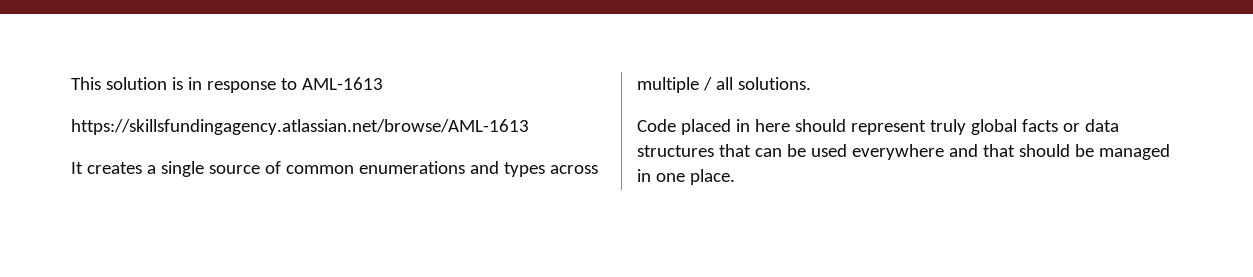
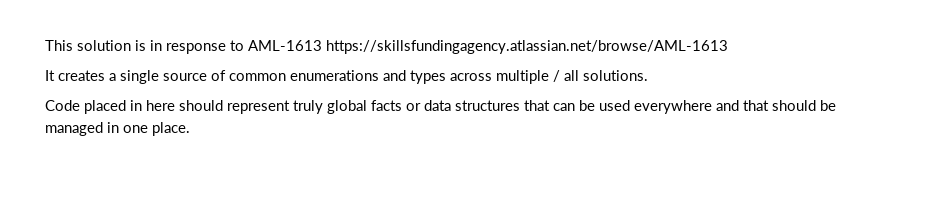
- This solution is in response to AML-1613
- https://skillsfundingagency.atlassian.net/browse/AML-1613
+ This solution is in response to AML-1613 https://skillsfundingagency.atlassian.net/browse/AML-1613

